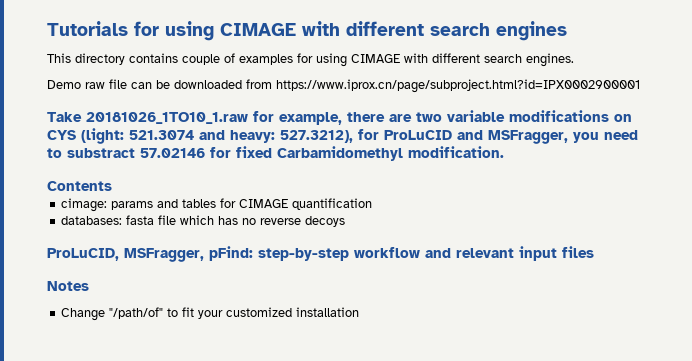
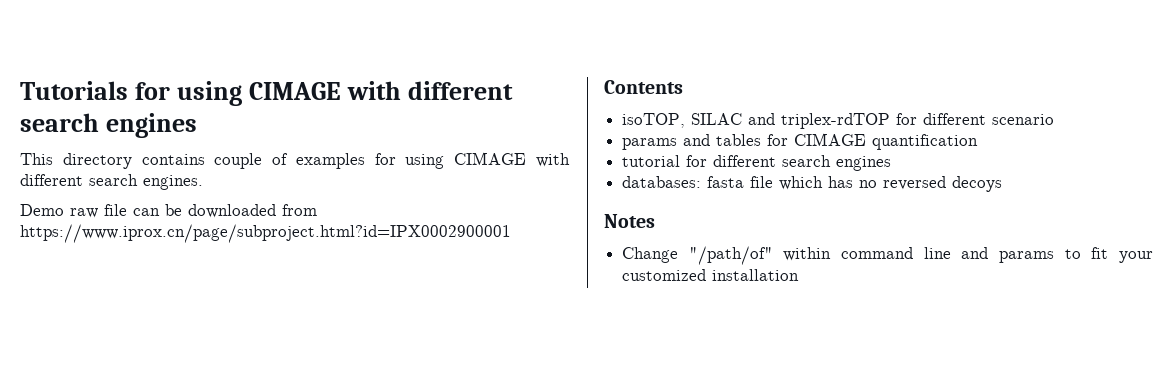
- Take 20181026_1TO10_1.raw for example, there are two variable modifications on CYS (light: 521.3074 and heavy: 527.3212), for ProLuCID and MSFragger, you need to substract 57.02146 for fixed Carbamidomethyl modification.
  Contents
- cimage: params and tables for CIMAGE quantification
+ isoTOP, SILAC and triplex-rdTOP for different scenario
+ params and tables for CIMAGE quantification
+ tutorial for different search engines
- databases: fasta file which has no reverse decoys
+ databases: fasta file which has no reversed decoys
- ProLuCID, MSFragger, pFind: step-by-step workflow and relevant input files
  Notes
- Change "/path/of" to fit your customized installation
+ Change "/path/of" within command line and params to fit your customized installation

